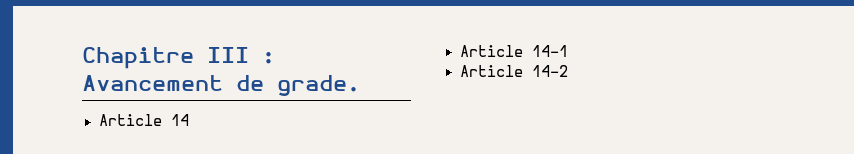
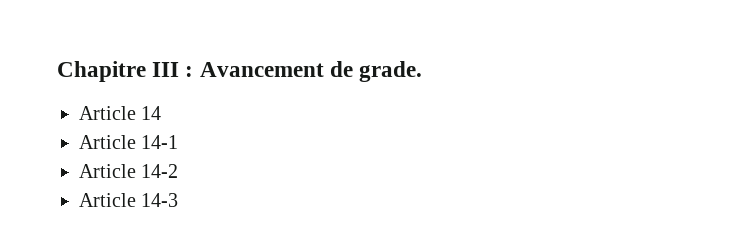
+ Article 14-3

